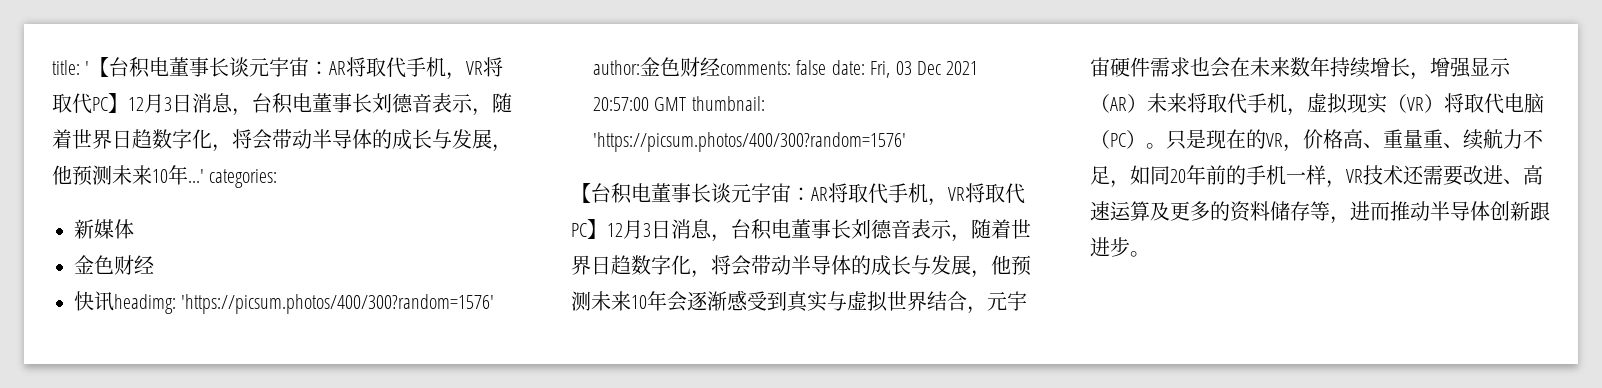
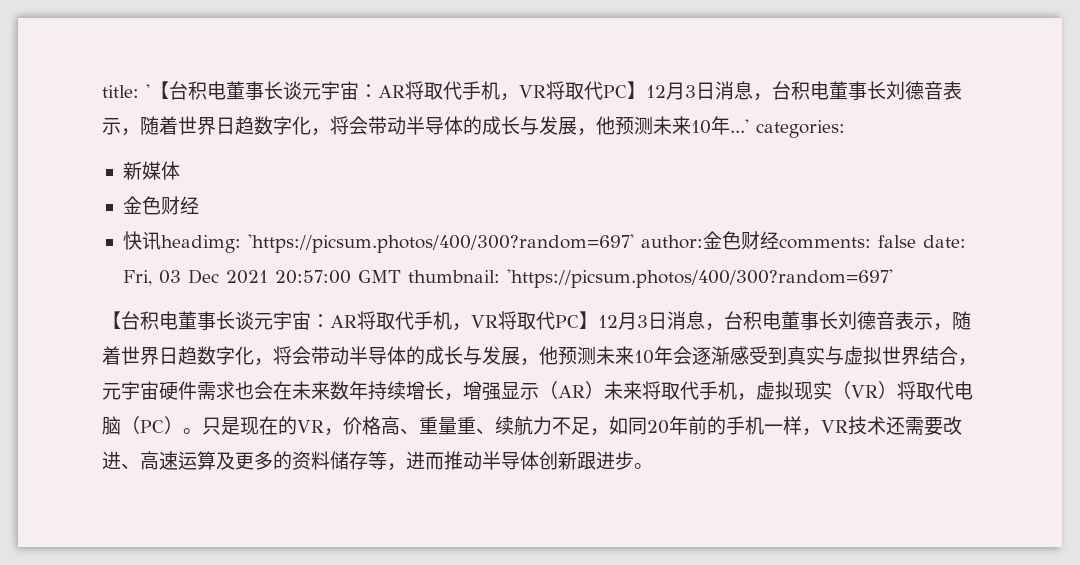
- 快讯headimg: 'https://picsum.photos/400/300?random=1576' author:金色财经comments: false date: Fri, 03 Dec 2021 20:57:00 GMT thumbnail: 'https://picsum.photos/400/300?random=1576'
+ 快讯headimg: 'https://picsum.photos/400/300?random=697' author:金色财经comments: false date: Fri, 03 Dec 2021 20:57:00 GMT thumbnail: 'https://picsum.photos/400/300?random=697'

